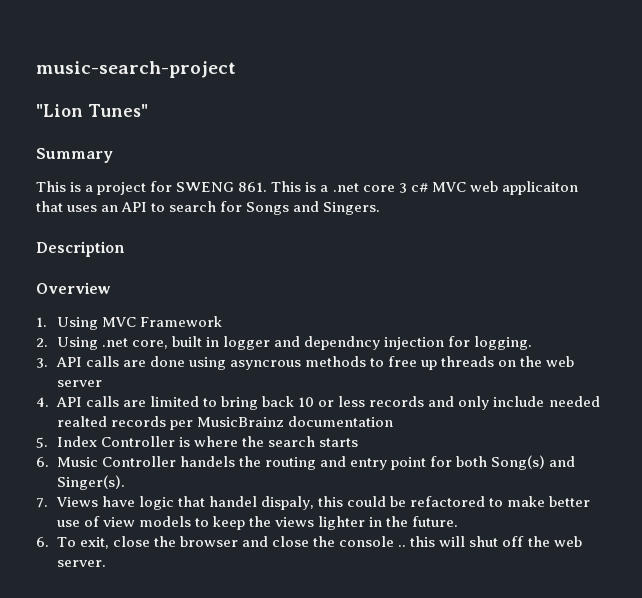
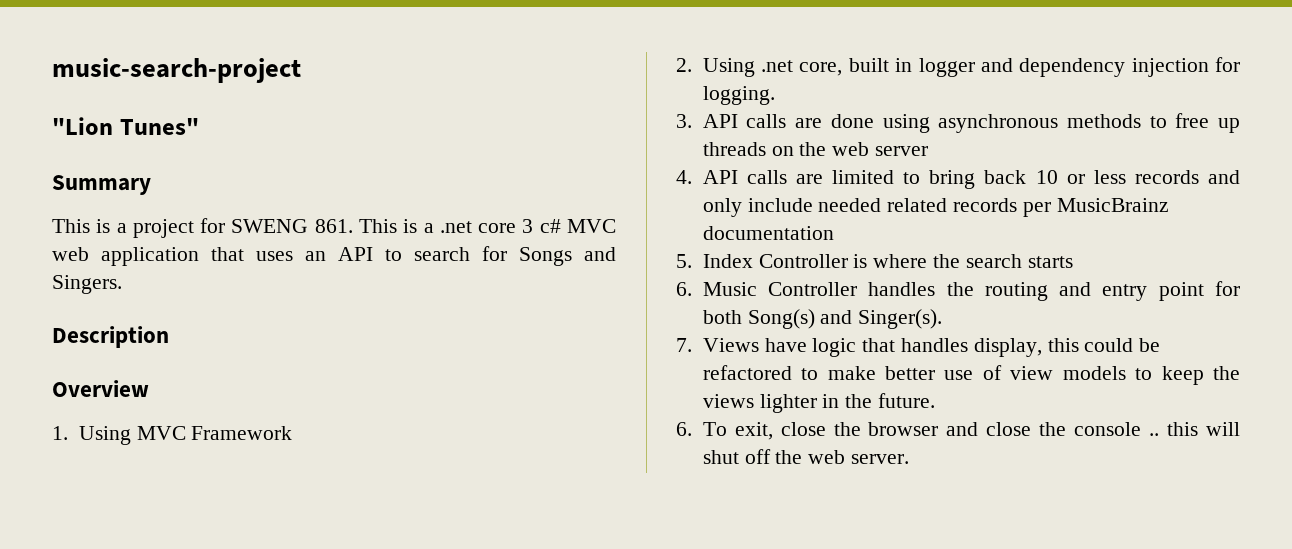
- This is a project for SWENG 861. This is a .net core 3 c# MVC web applicaiton that uses an API to search for Songs and Singers.
+ This is a project for SWENG 861. This is a .net core 3 c# MVC web application that uses an API to search for Songs and Singers.
- 2. Using .net core, built in logger and dependncy injection for logging.
+ 2. Using .net core, built in logger and dependency injection for logging.
- 3. API calls are done using asyncrous methods to free up threads on the web server
+ 3. API calls are done using asynchronous methods to free up threads on the web server
- 4. API calls are limited to bring back 10 or less records and only include needed realted records per MusicBrainz documentation
+ 4. API calls are limited to bring back 10 or less records and only include needed related records per MusicBrainz documentation
- 6. Music Controller handels the routing and entry point for both Song(s) and Singer(s).
+ 6. Music Controller handles the routing and entry point for both Song(s) and Singer(s).
- 7. Views have logic that handel dispaly, this could be refactored to make better use of view models to keep the views lighter in the future.
+ 7. Views have logic that handles display, this could be refactored to make better use of view models to keep the views lighter in the future.

